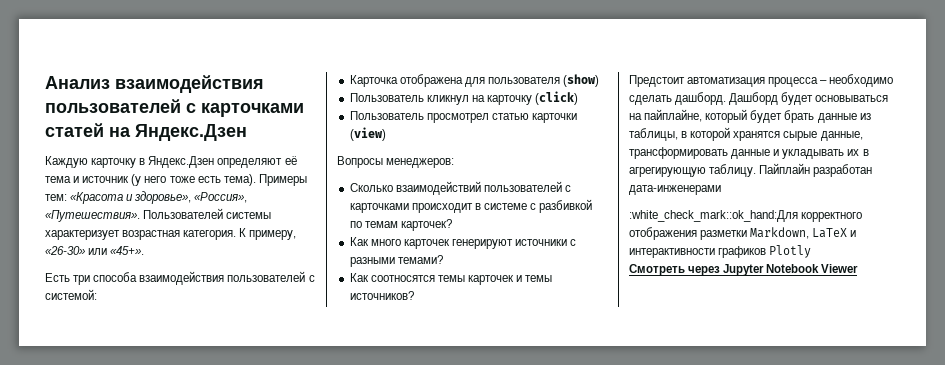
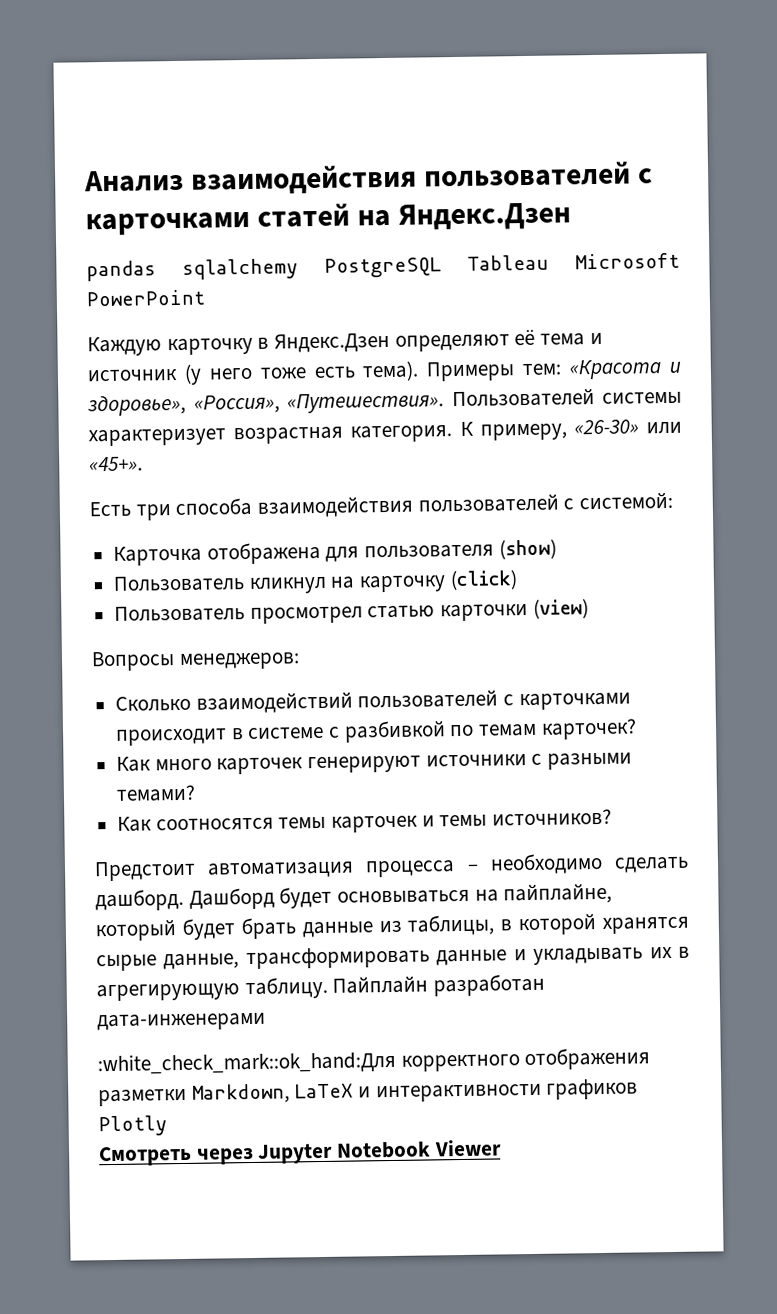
+ pandas sqlalchemy PostgreSQL Tableau Microsoft PowerPoint

